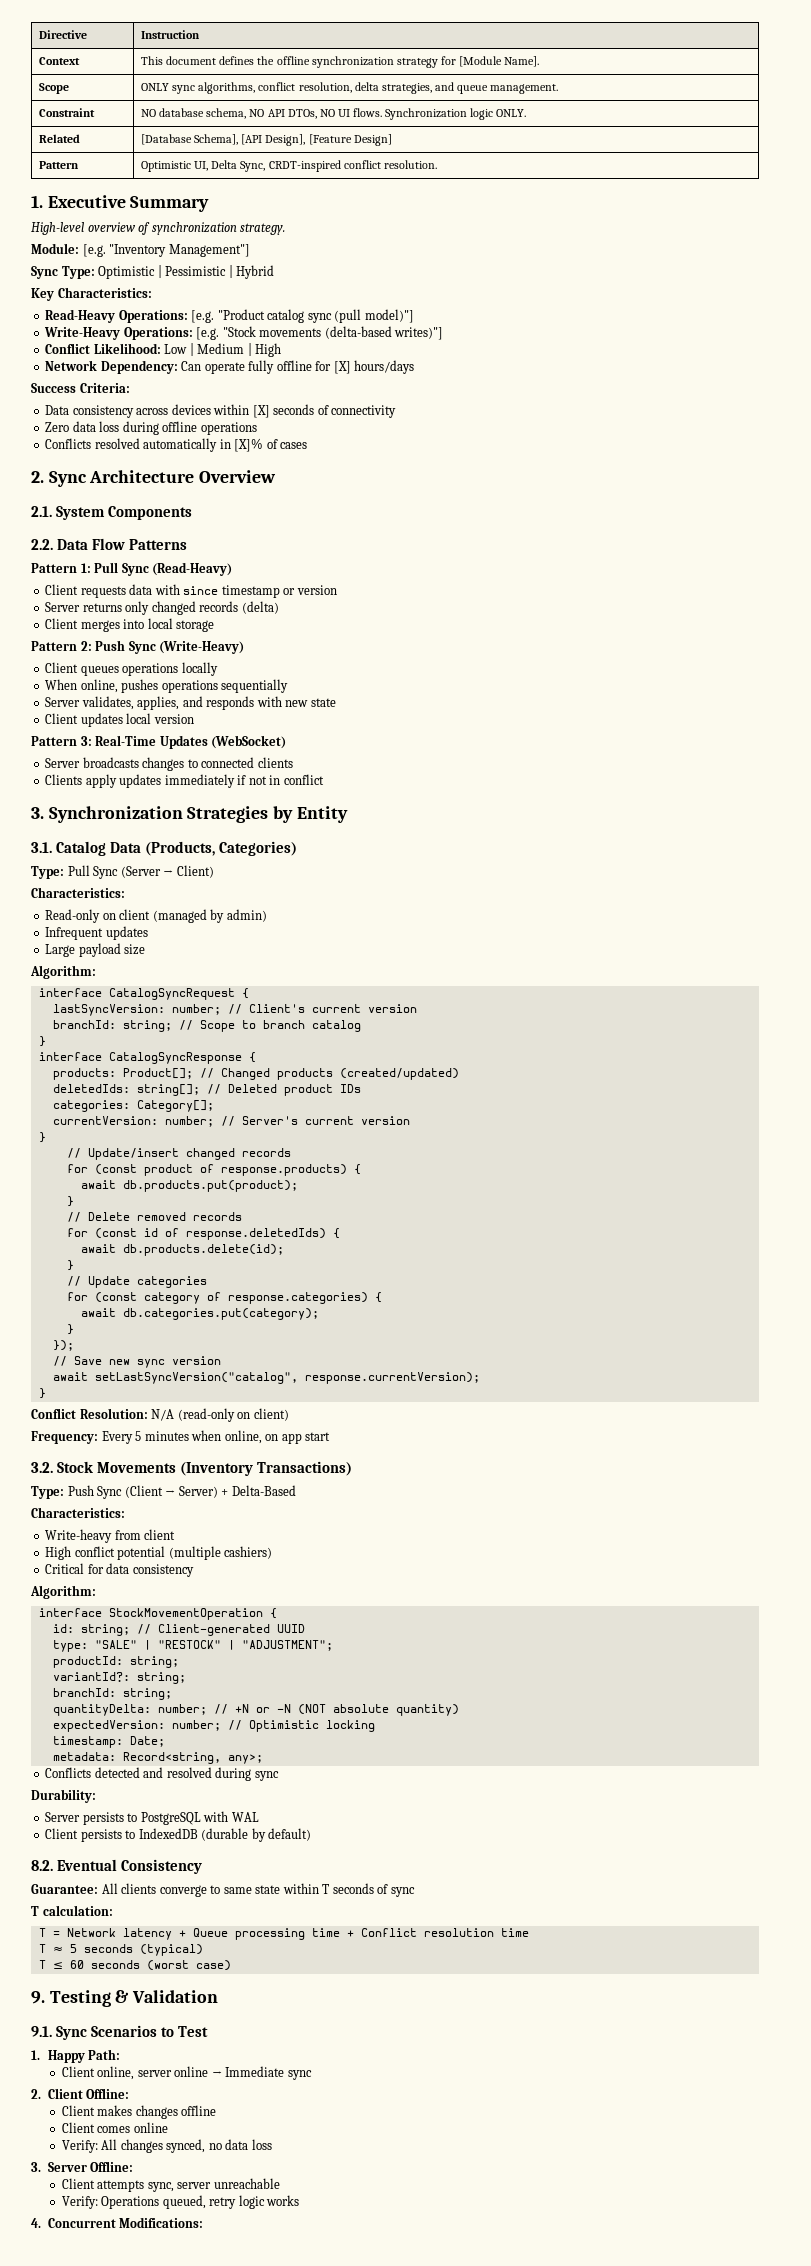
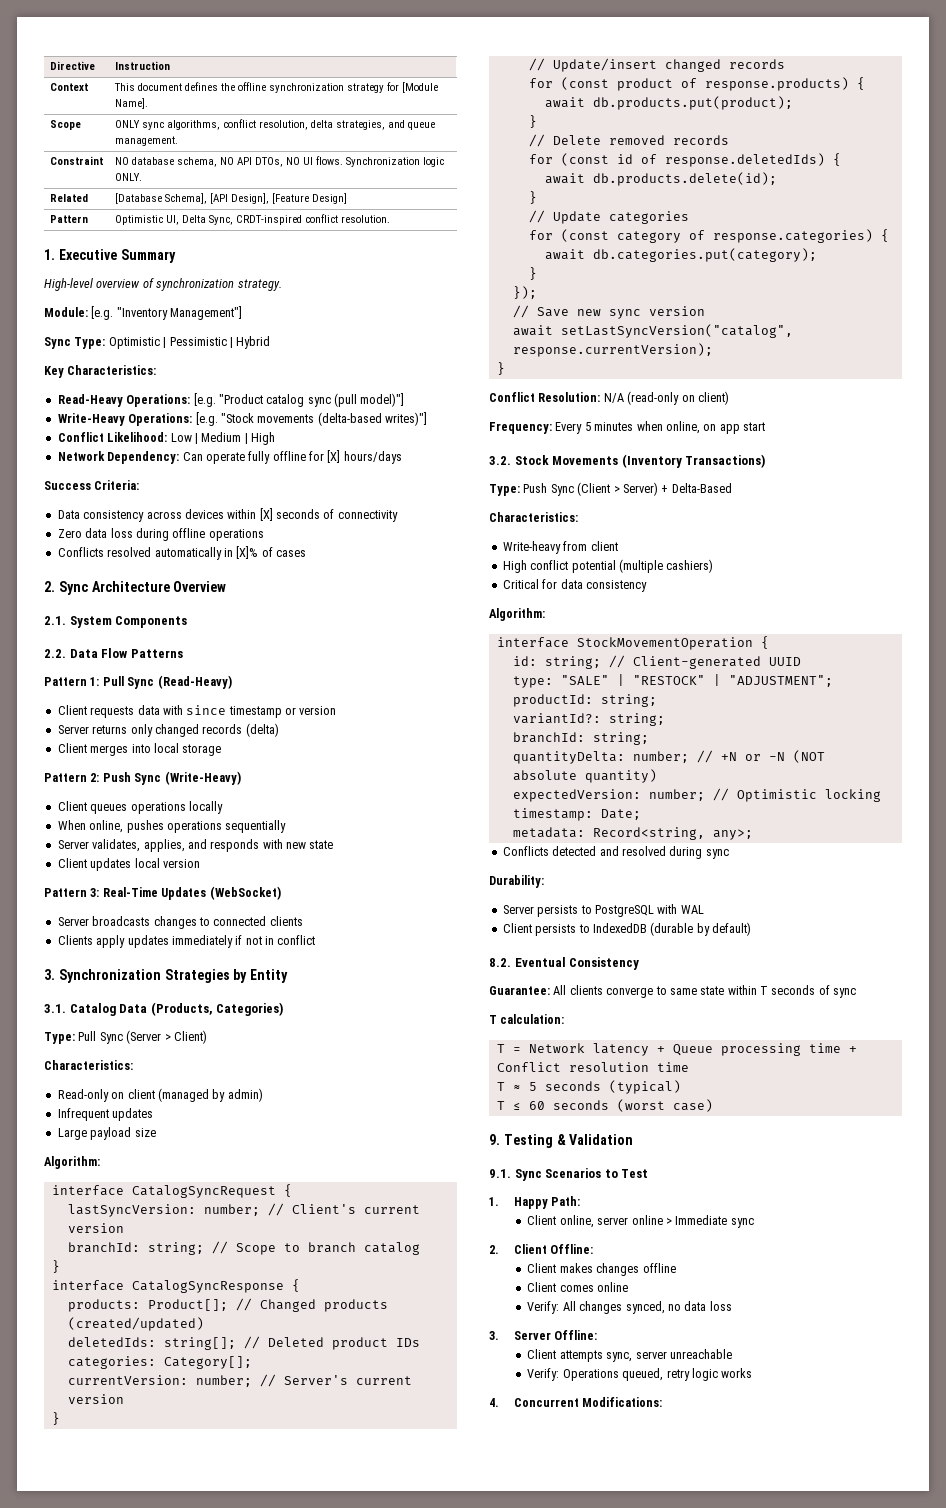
- Type: Pull Sync (Server → Client)
+ Type: Pull Sync (Server > Client)
- Type: Push Sync (Client → Server) + Delta-Based
+ Type: Push Sync (Client > Server) + Delta-Based
- Client online, server online → Immediate sync
+ Client online, server online > Immediate sync

